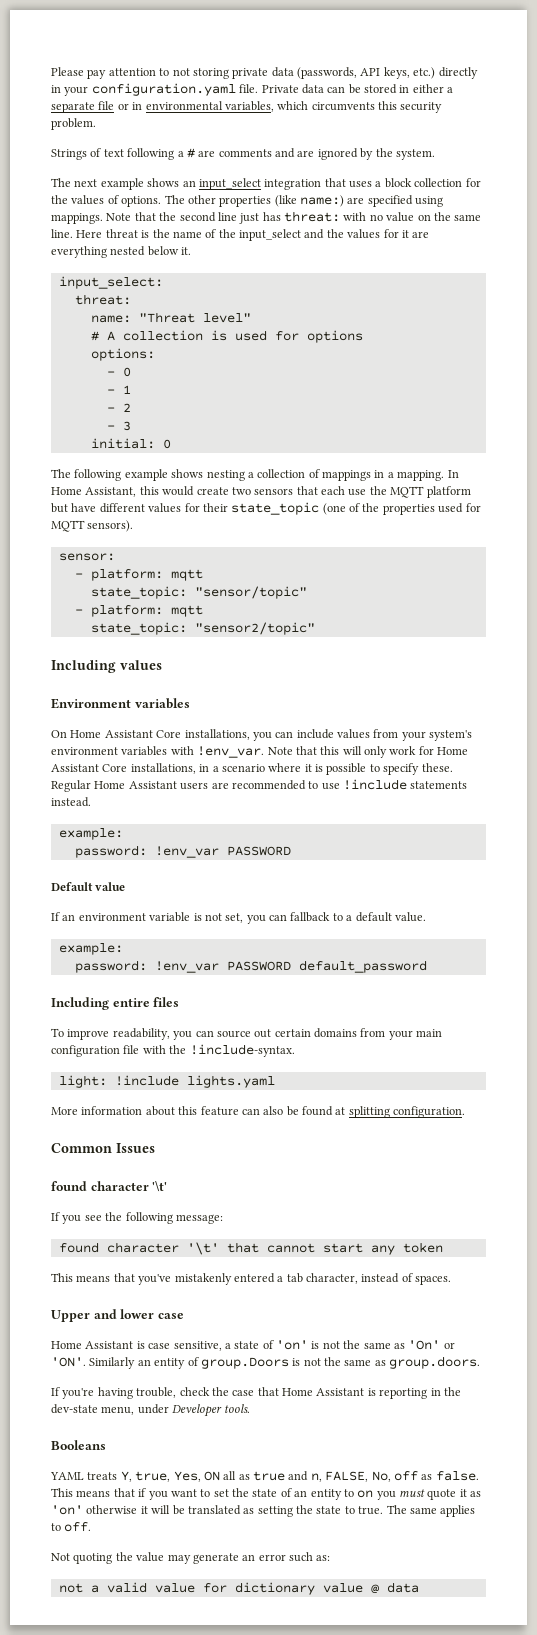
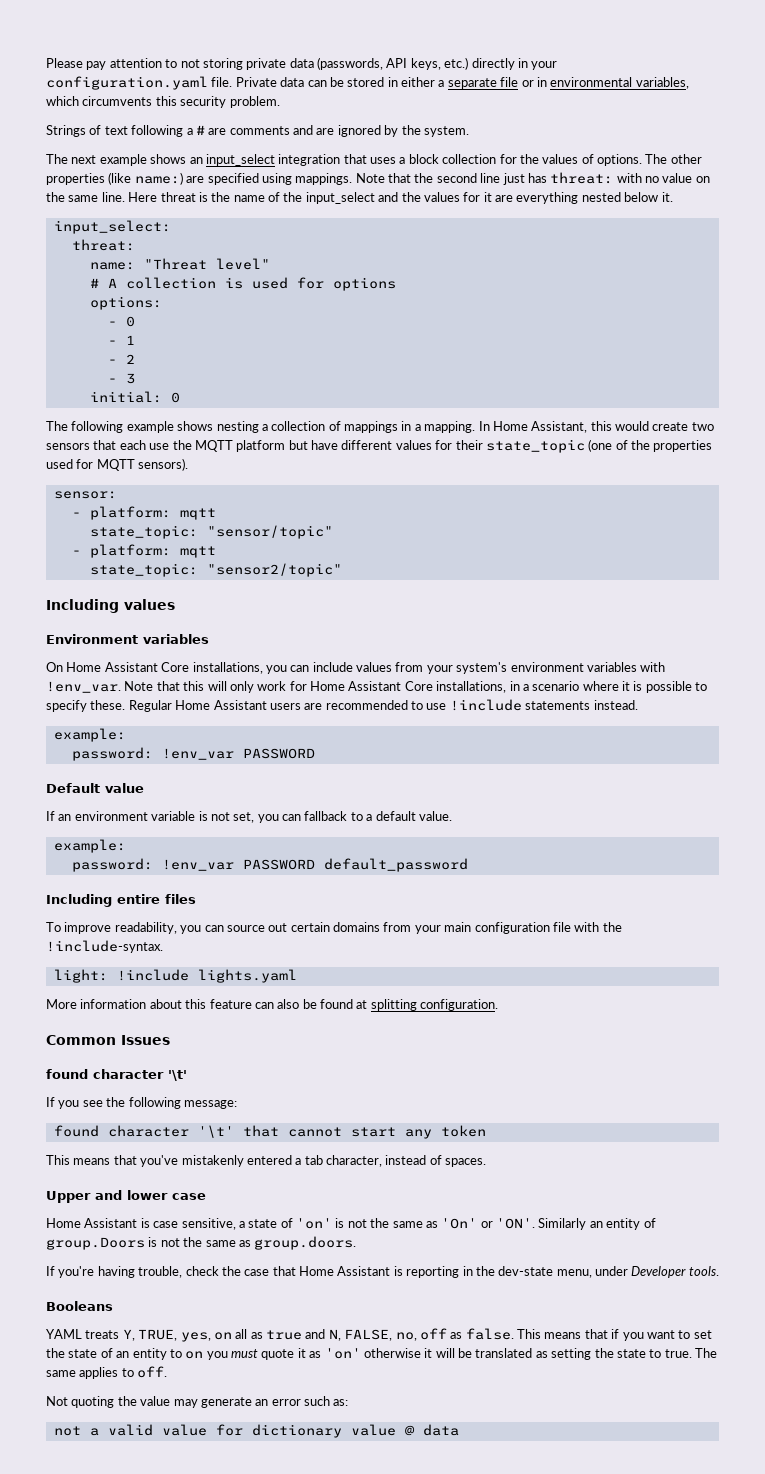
- YAML treats Y, true, Yes, ON all as true and n, FALSE, No, off as false.
+ YAML treats Y, TRUE, yes, on all as true and N, FALSE, no, off as false.

